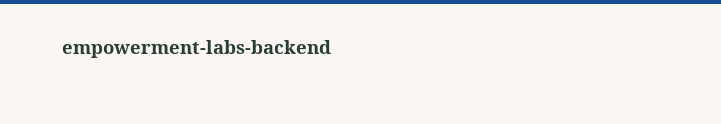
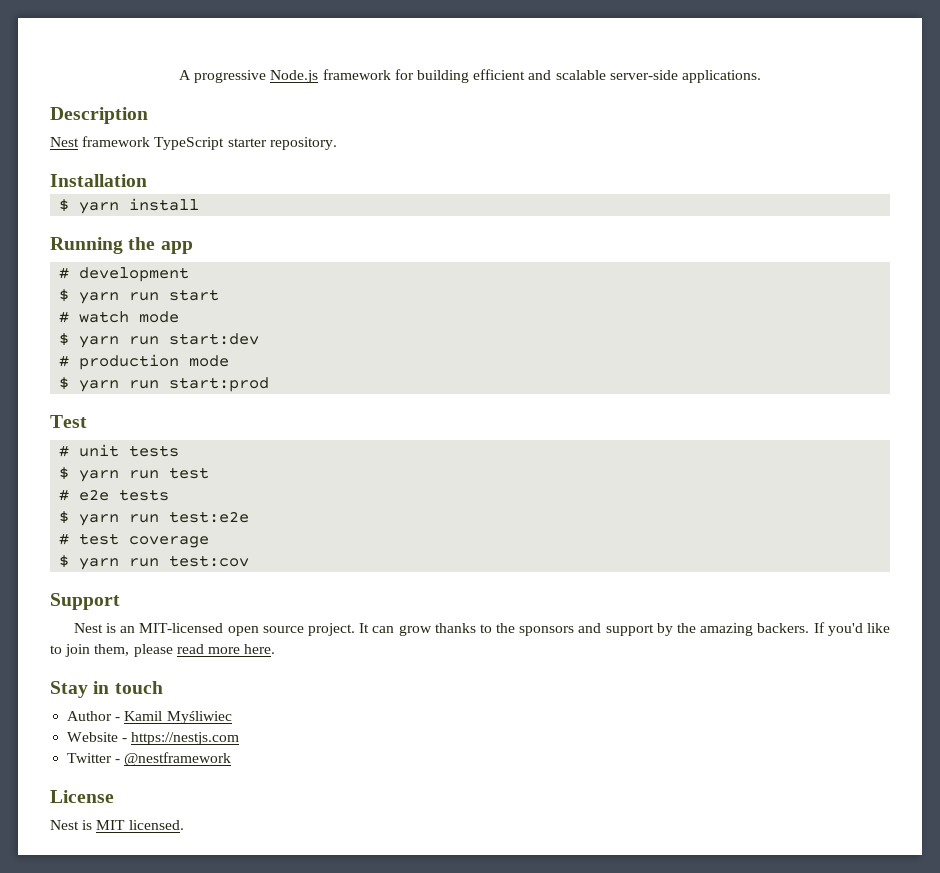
- empowerment-labs-backend
+ A progressive Node.js framework for building efficient and scalable server-side applications.
+ Description
+ Nest framework TypeScript starter repository.
+ Installation
+ $ yarn install
+ Running the app
+ # development
+ $ yarn run start
+ # watch mode
+ $ yarn run start:dev
+ # production mode
+ $ yarn run start:prod
+ Test
+ # unit tests
+ $ yarn run test
+ # e2e tests
+ $ yarn run test:e2e
+ # test coverage
+ $ yarn run test:cov
+ Support
+ Nest is an MIT-licensed open source project. It can grow thanks to the sponsors and support by the amazing backers. If you'd like to join them, please read more here.
+ Stay in touch
+ Author - Kamil Myśliwiec
+ Website - https://nestjs.com
+ Twitter - @nestframework
+ License
+ Nest is MIT licensed.

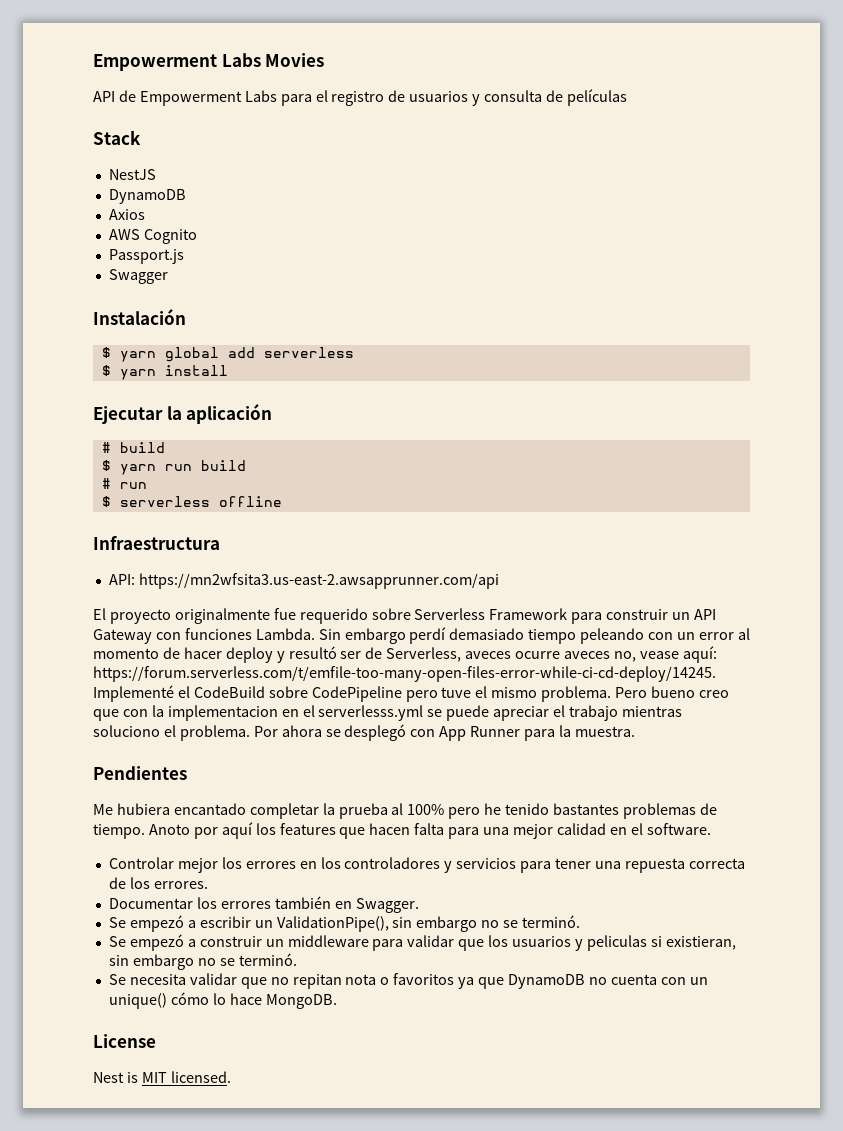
- A progressive Node.js framework for building efficient and scalable server-side applications.
- Description
- Nest framework TypeScript starter repository.
- Installation
+ Empowerment Labs Movies
+ API de Empowerment Labs para el registro de usuarios y consulta de películas
+ Stack
+ NestJS
+ DynamoDB
+ Axios
+ AWS Cognito
+ Passport.js
+ Swagger
+ Instalación
+ $ yarn global add serverless
- Running the app
- # development
- $ yarn run start
- # watch mode
- $ yarn run start:dev
- # production mode
- $ yarn run start:prod
- Test
- # unit tests
- $ yarn run test
- # e2e tests
- $ yarn run test:e2e
- # test coverage
- $ yarn run test:cov
- Support
- Nest is an MIT-licensed open source project. It can grow thanks to the sponsors and support by the amazing backers. If you'd like to join them, please read more here.
- Stay in touch
- Author - Kamil Myśliwiec
- Website - https://nestjs.com
- Twitter - @nestframework
+ Ejecutar la aplicación
+ # build
+ $ yarn run build
+ # run
+ $ serverless offline
+ Infraestructura
+ API: https://mn2wfsita3.us-east-2.awsapprunner.com/api
+ El proyecto originalmente fue requerido sobre Serverless Framework para construir un API Gateway con funciones Lambda. Sin embargo perdí demasiado tiempo peleando con un error al momento de hacer deploy y resultó ser de Serverless, aveces ocurre aveces no, vease aquí: https://forum.serverless.com/t/emfile-too-many-open-files-error-while-ci-cd-deploy/14245. Implementé el CodeBuild sobre CodePipeline pero tuve el mismo problema. Pero bueno creo que con la implementacion en el serverlesss.yml se puede apreciar el trabajo mientras soluciono el problema. Por ahora se desplegó con App Runner para la muestra.
+ Pendientes
+ Me hubiera encantado completar la prueba al 100% pero he tenido bastantes problemas de tiempo. Anoto por aquí los features que hacen falta para una mejor calidad en el software.
+ Controlar mejor los errores en los controladores y servicios para tener una repuesta correcta de los errores.
+ Documentar los errores también en Swagger.
+ Se empezó a escribir un ValidationPipe(), sin embargo no se terminó.
+ Se empezó a construir un middleware para validar que los usuarios y peliculas si existieran, sin embargo no se terminó.
+ Se necesita validar que no repitan nota o favoritos ya que DynamoDB no cuenta con un unique() cómo lo hace MongoDB.

